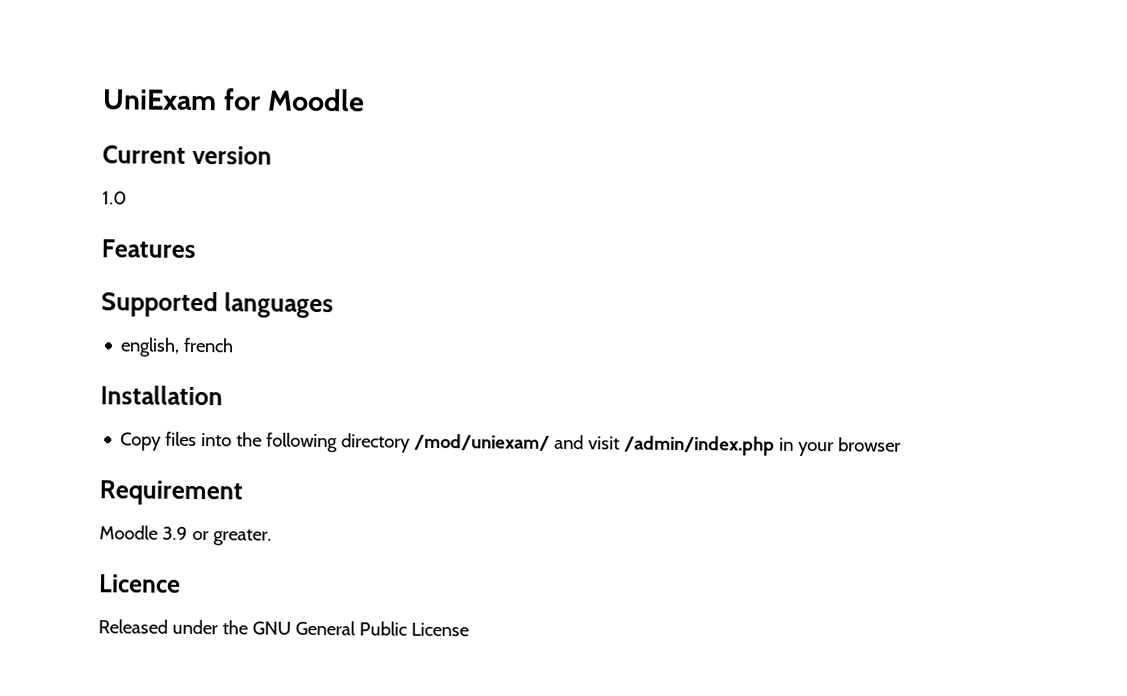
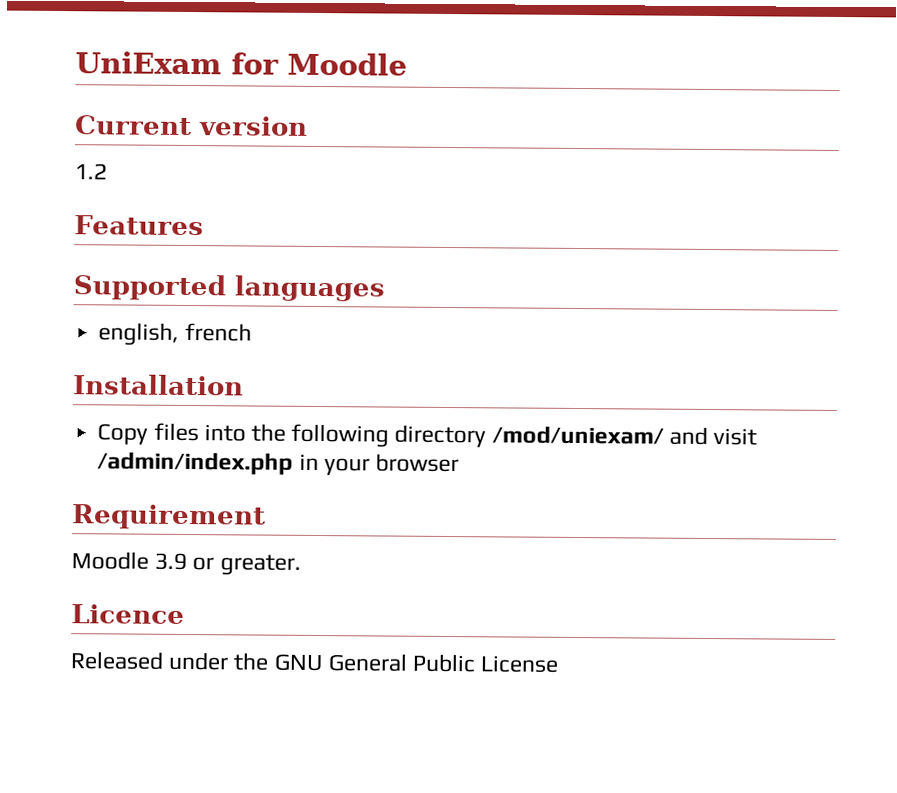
- 1.0
+ 1.2

